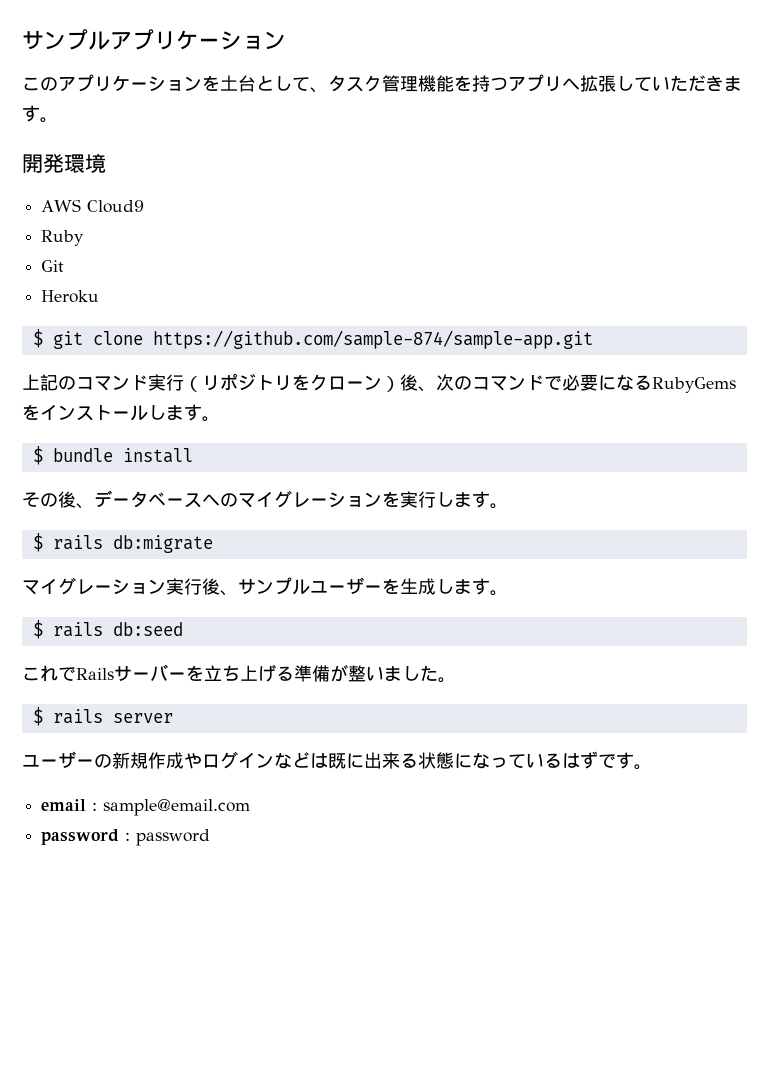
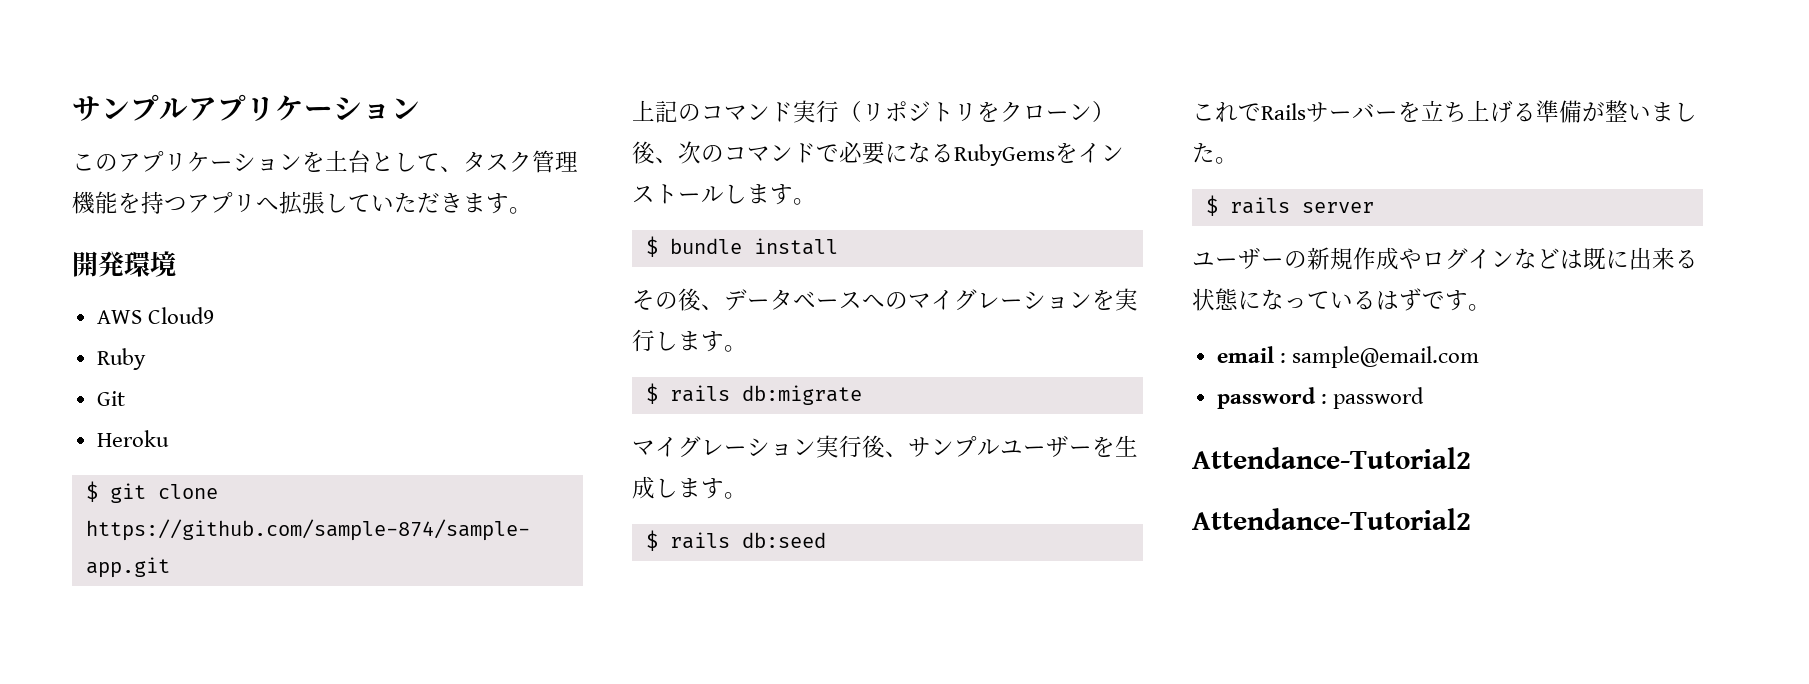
  password : password
+ Attendance-Tutorial2
+ Attendance-Tutorial2

